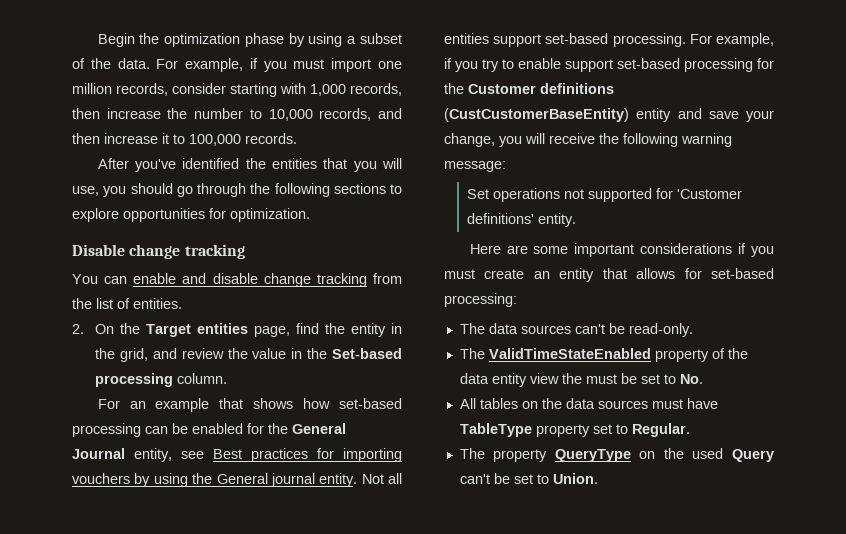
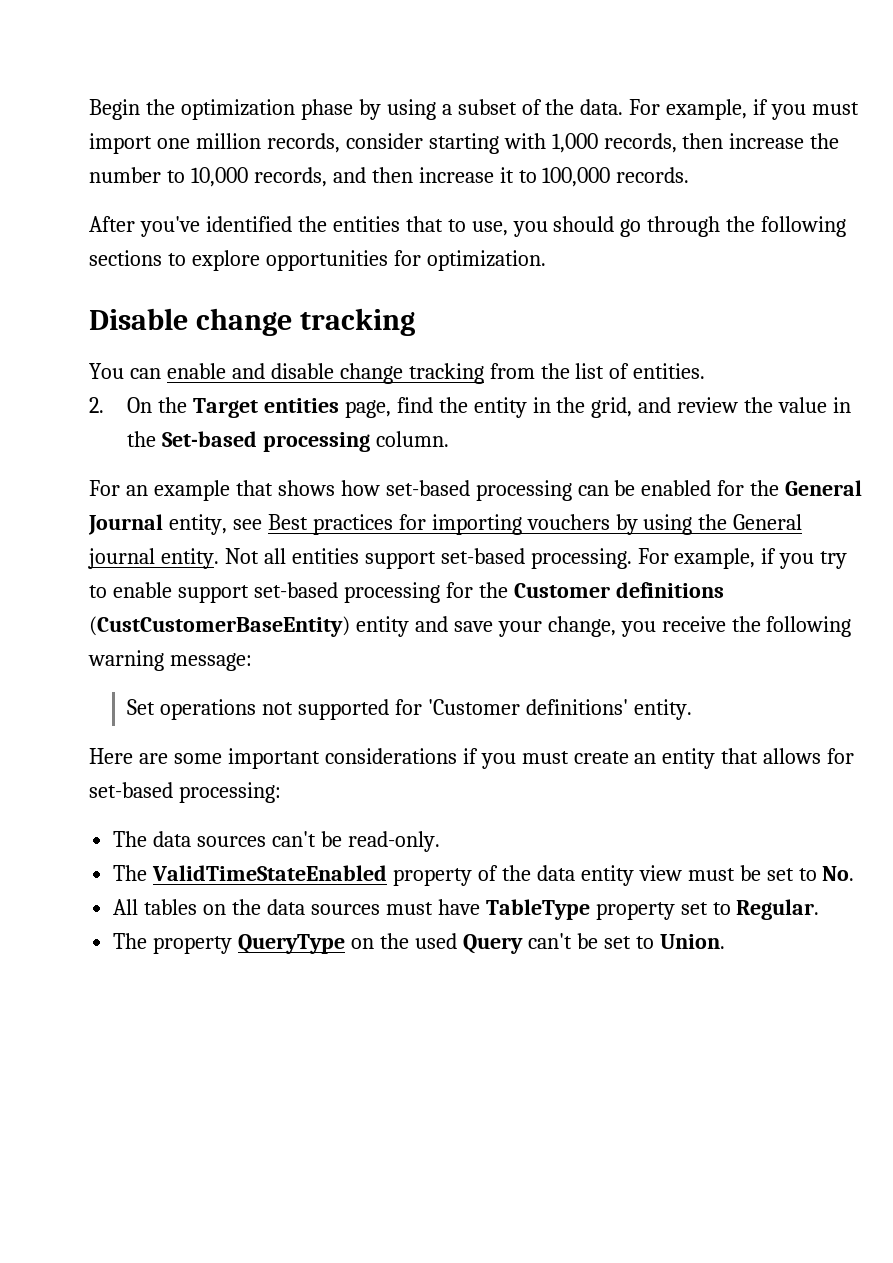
- After you've identified the entities that you will use, you should go through the following sections to explore opportunities for optimization.
+ After you've identified the entities that to use, you should go through the following sections to explore opportunities for optimization.
- For example, if you try to enable support set-based processing for the Customer definitions (CustCustomerBaseEntity) entity and save your change, you will receive the following warning message:
+ For example, if you try to enable support set-based processing for the Customer definitions (CustCustomerBaseEntity) entity and save your change, you receive the following warning message:
- The ValidTimeStateEnabled property of the data entity view the must be set to No.
+ The ValidTimeStateEnabled property of the data entity view must be set to No.

